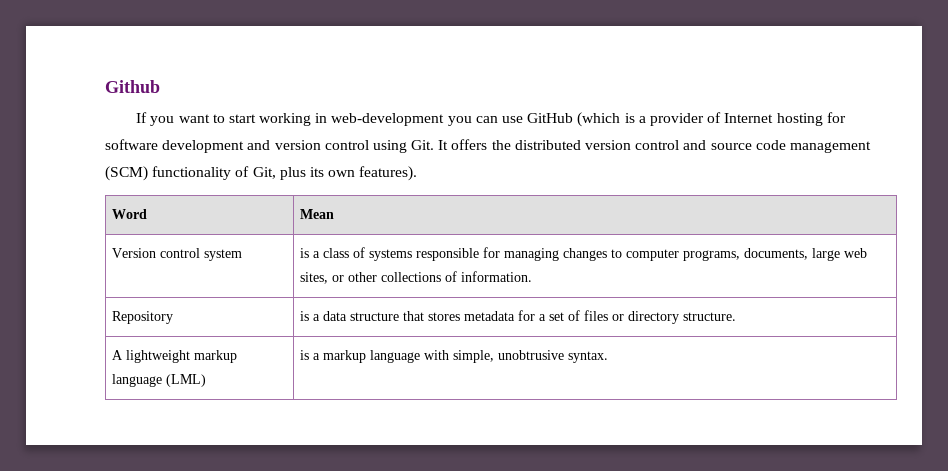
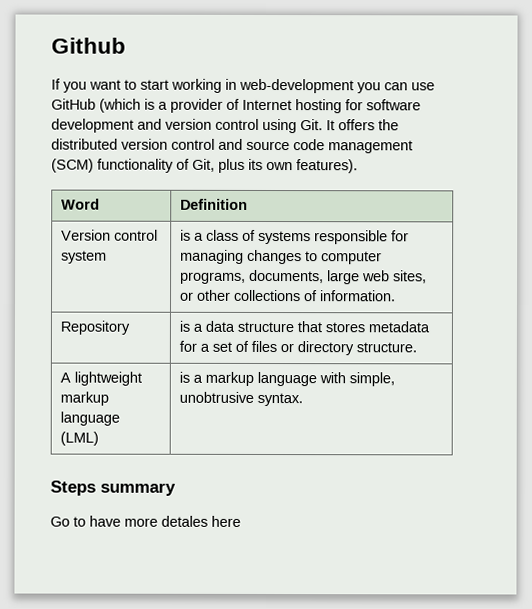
- Word | Mean
+ Word | Definition
+ Steps summary
+ Go to have more detales here

